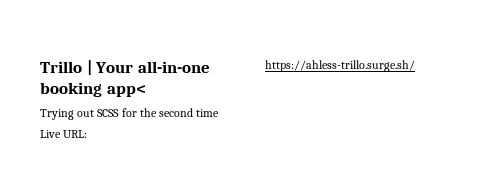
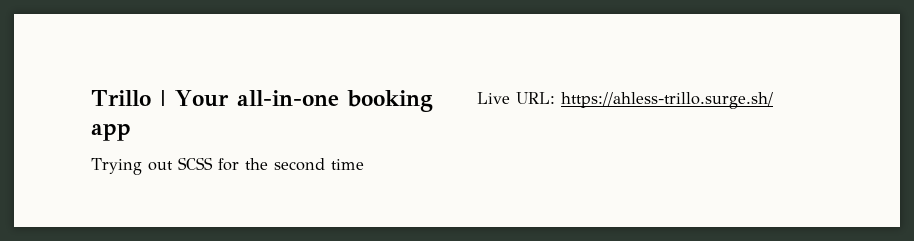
- Trillo | Your all-in-one booking app<
+ Trillo | Your all-in-one booking app

